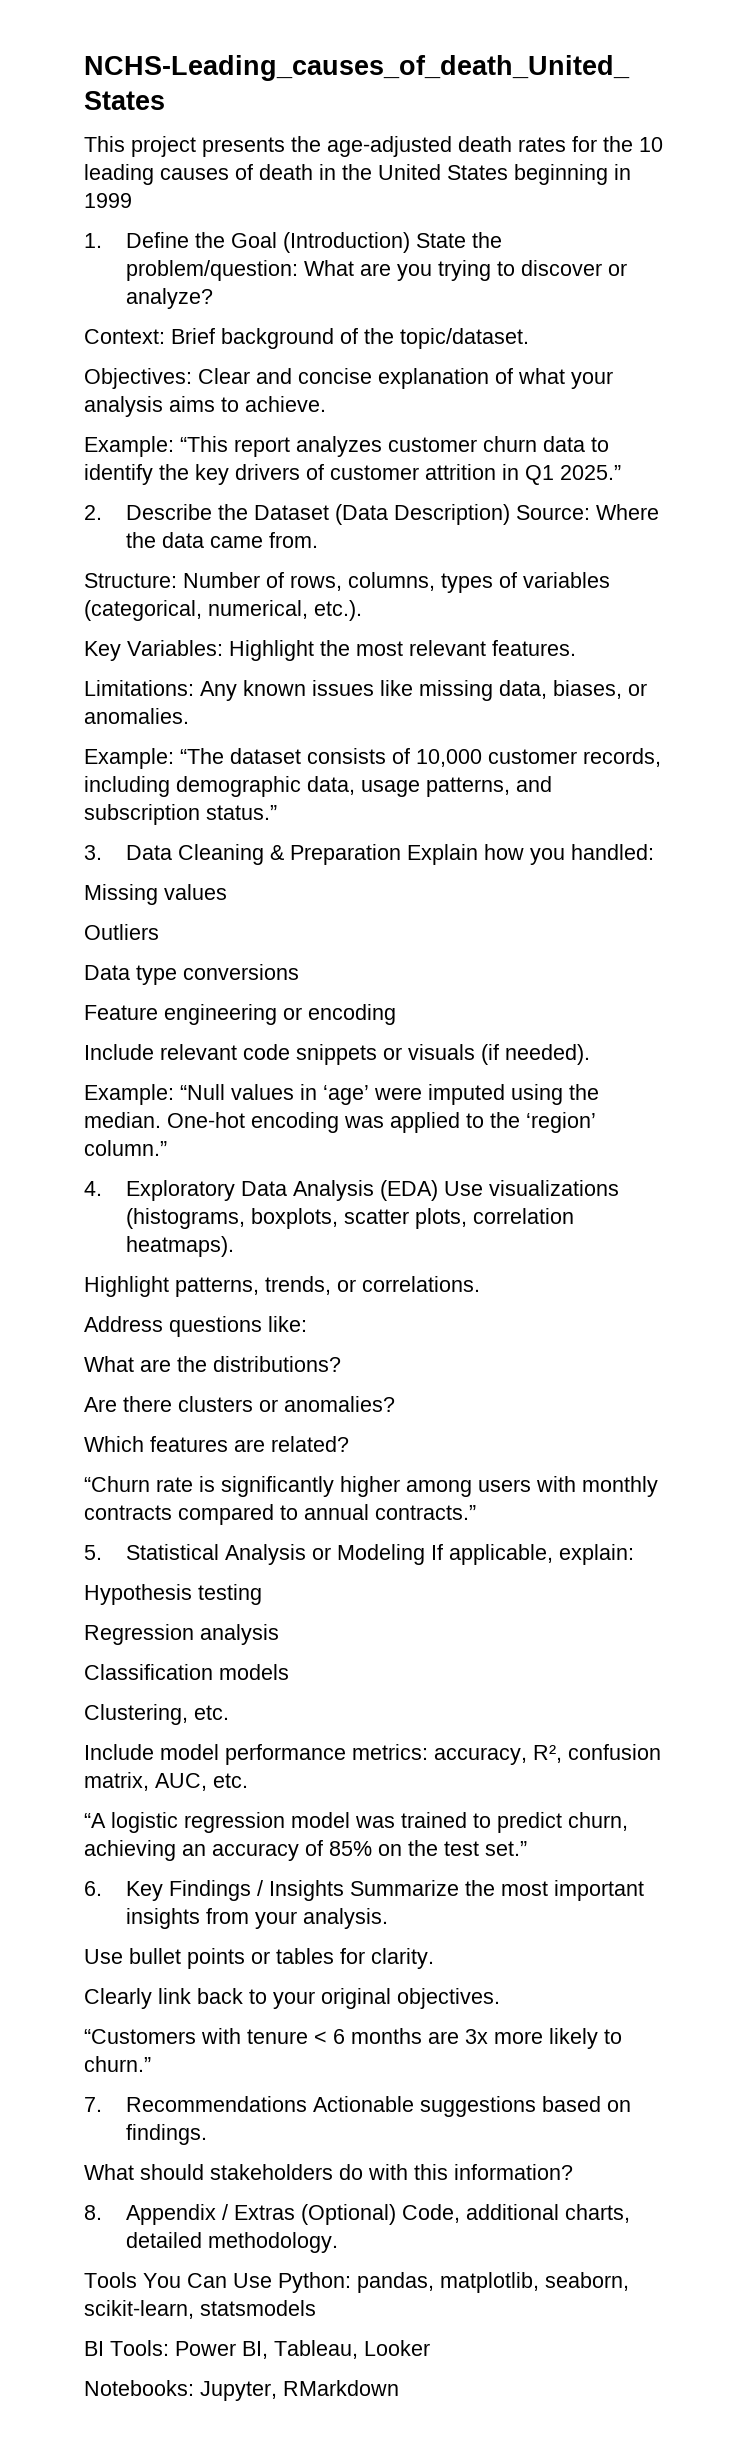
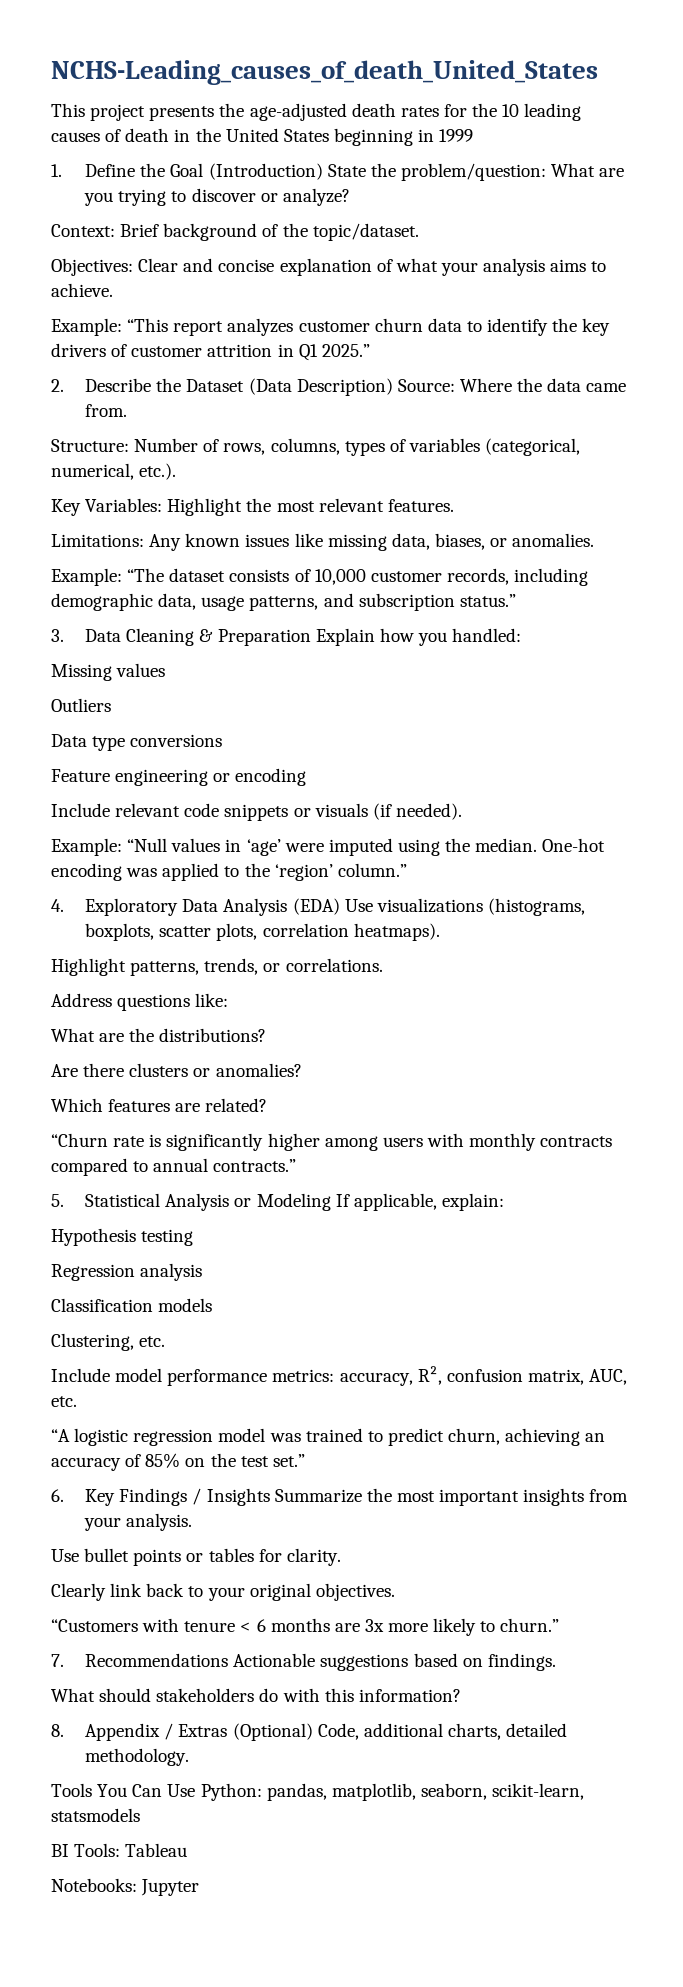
- BI Tools: Power BI, Tableau, Looker
+ BI Tools: Tableau
- Notebooks: Jupyter, RMarkdown
+ Notebooks: Jupyter

